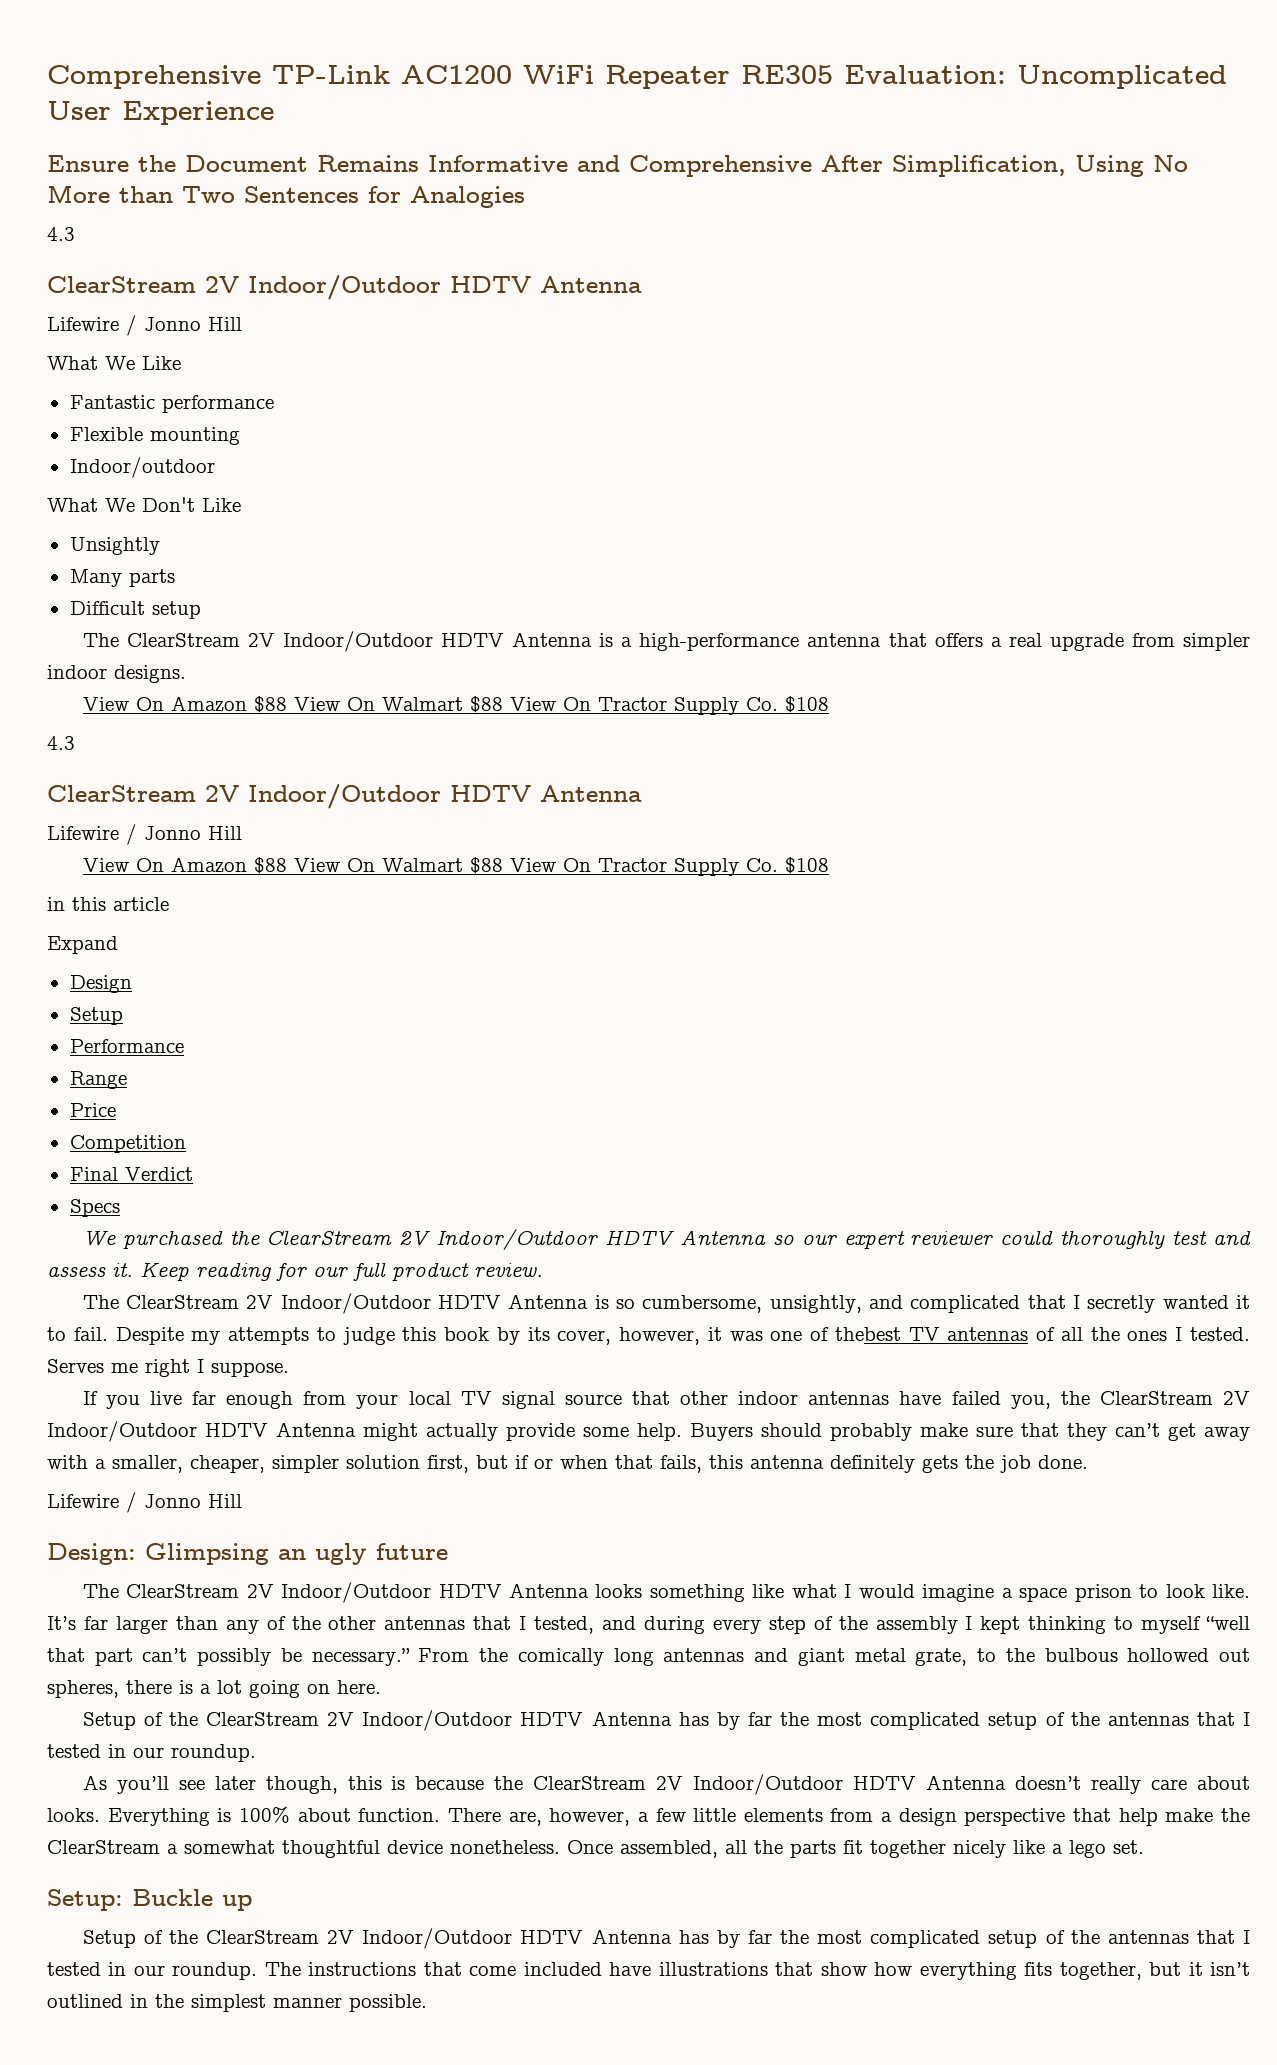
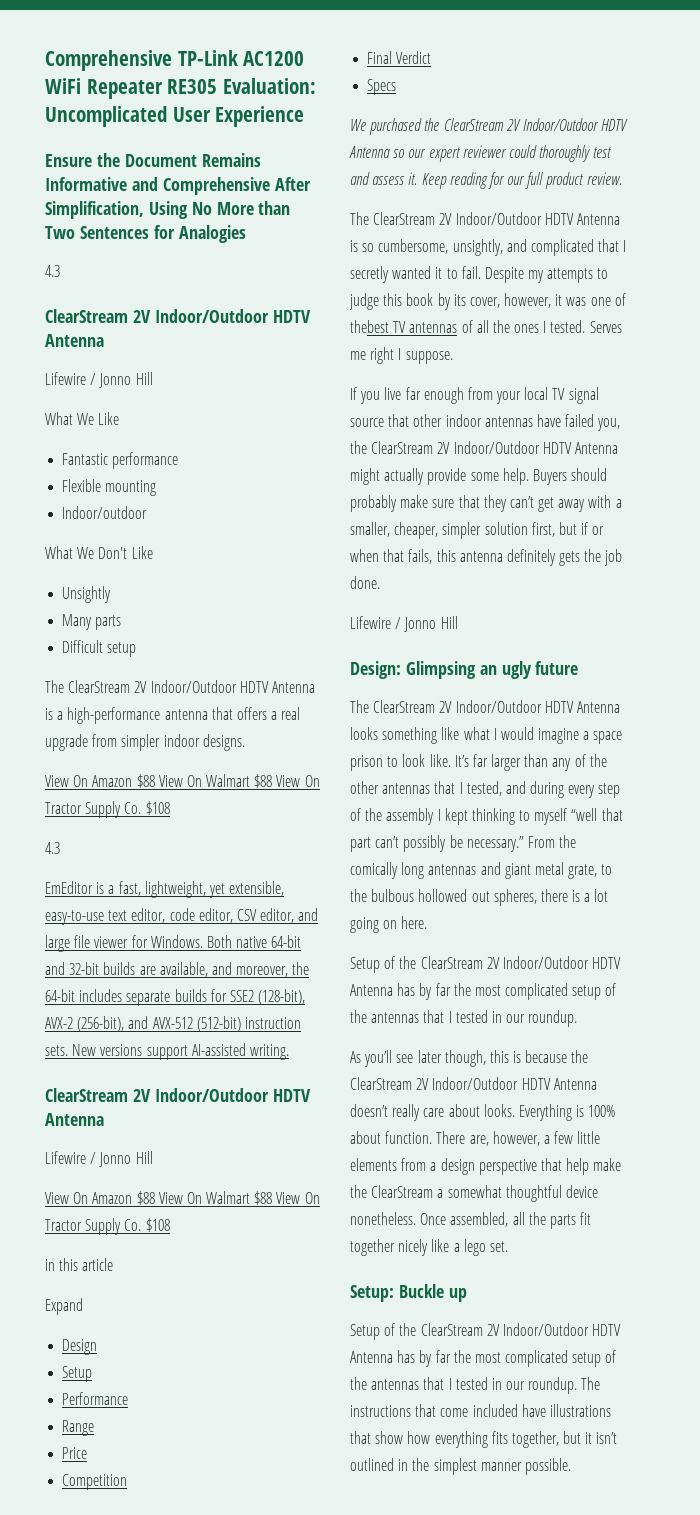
+ EmEditor is a fast, lightweight, yet extensible, easy-to-use text editor, code editor, CSV editor, and large file viewer for Windows. Both native 64-bit and 32-bit builds are available, and moreover, the 64-bit includes separate builds for SSE2 (128-bit), AVX-2 (256-bit), and AVX-512 (512-bit) instruction sets. New versions support AI-assisted writing.

